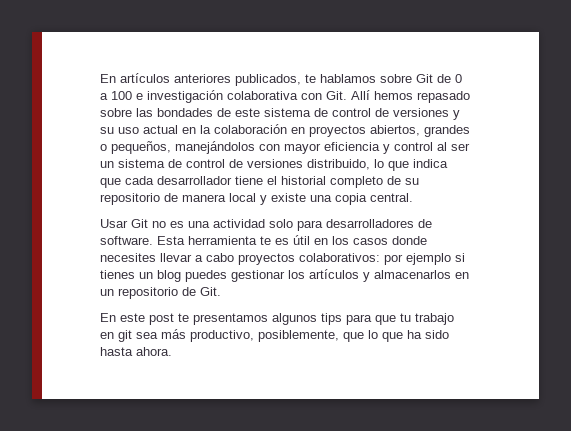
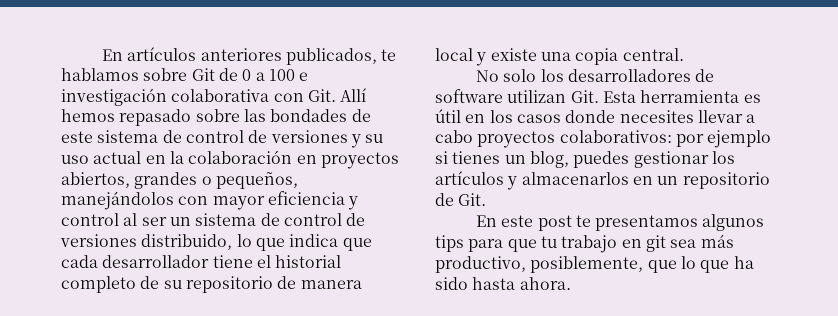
- Usar Git no es una actividad solo para desarrolladores de software. Esta herramienta te es útil en los casos donde necesites llevar a cabo proyectos colaborativos: por ejemplo si tienes un blog puedes gestionar los artículos y almacenarlos en un repositorio de Git.
+ No solo los desarrolladores de software utilizan Git. Esta herramienta es útil en los casos donde necesites llevar a cabo proyectos colaborativos: por ejemplo si tienes un blog, puedes gestionar los artículos y almacenarlos en un repositorio de Git.

